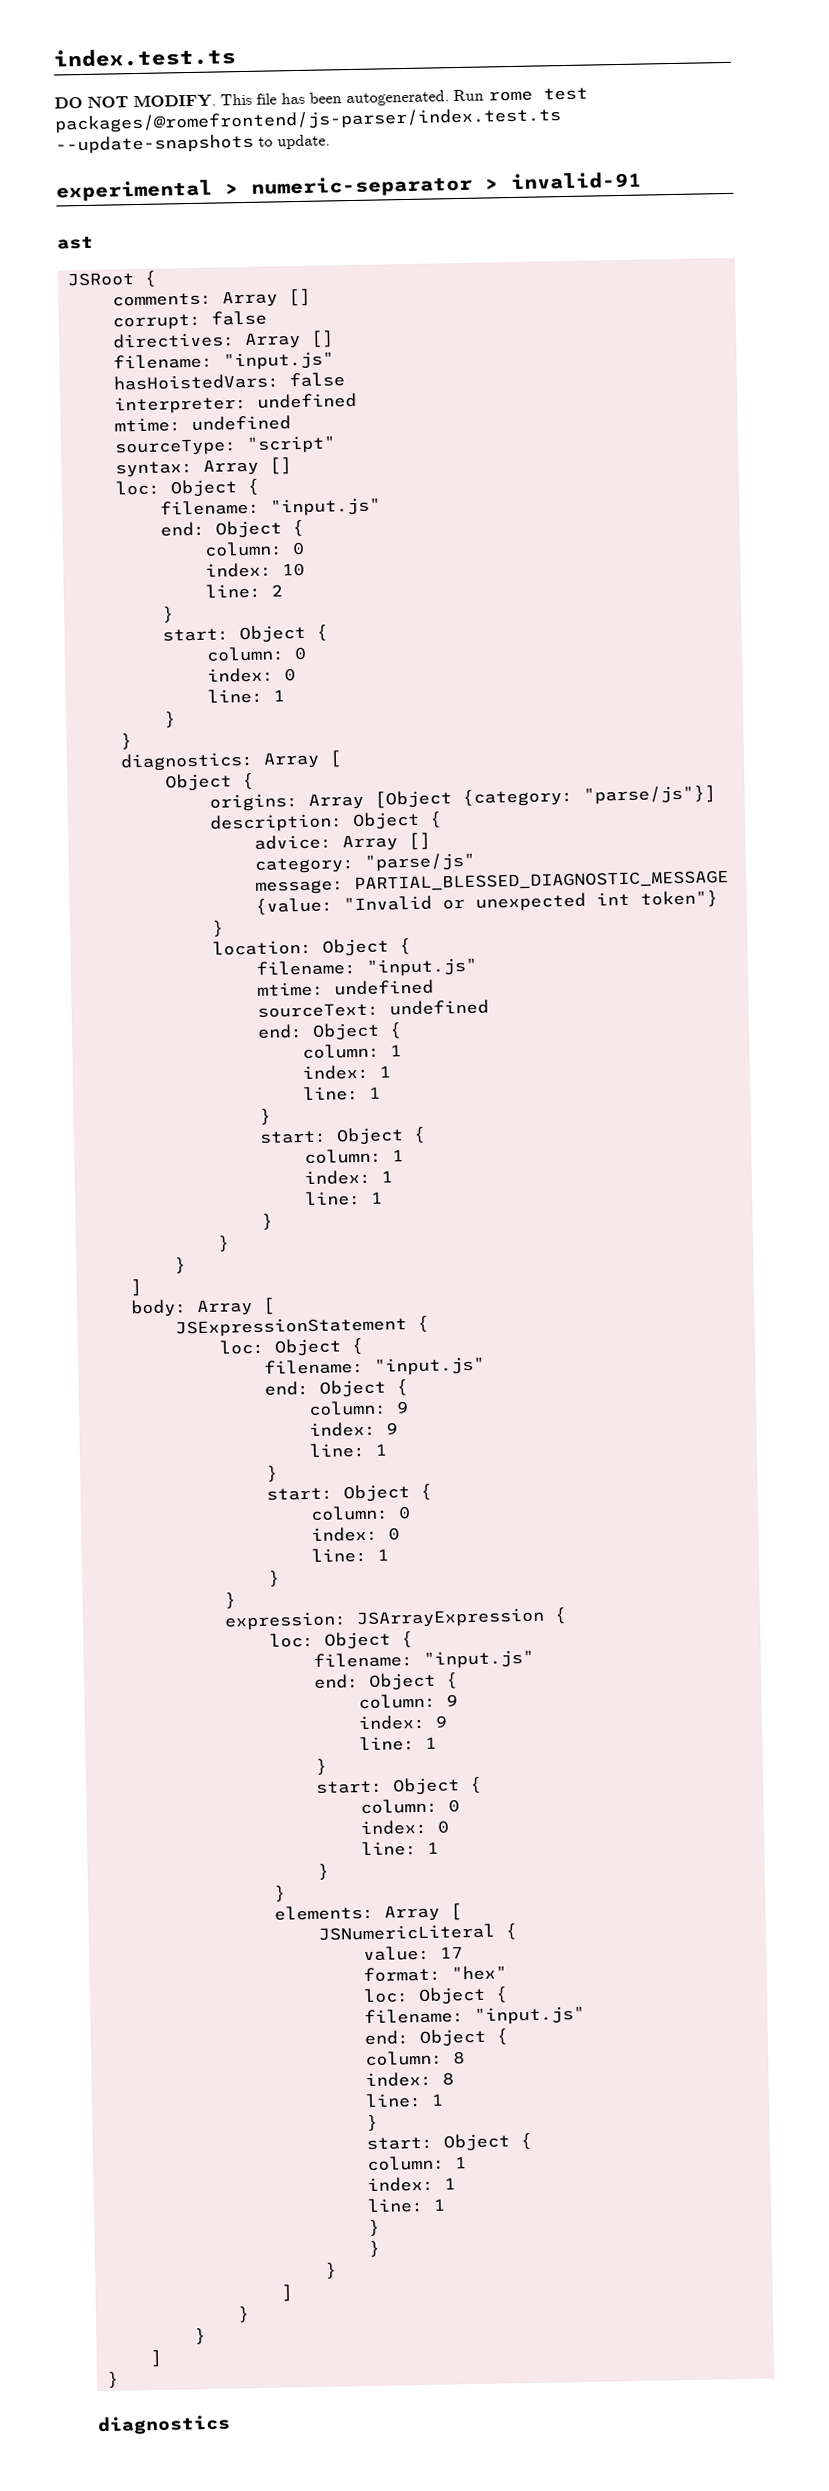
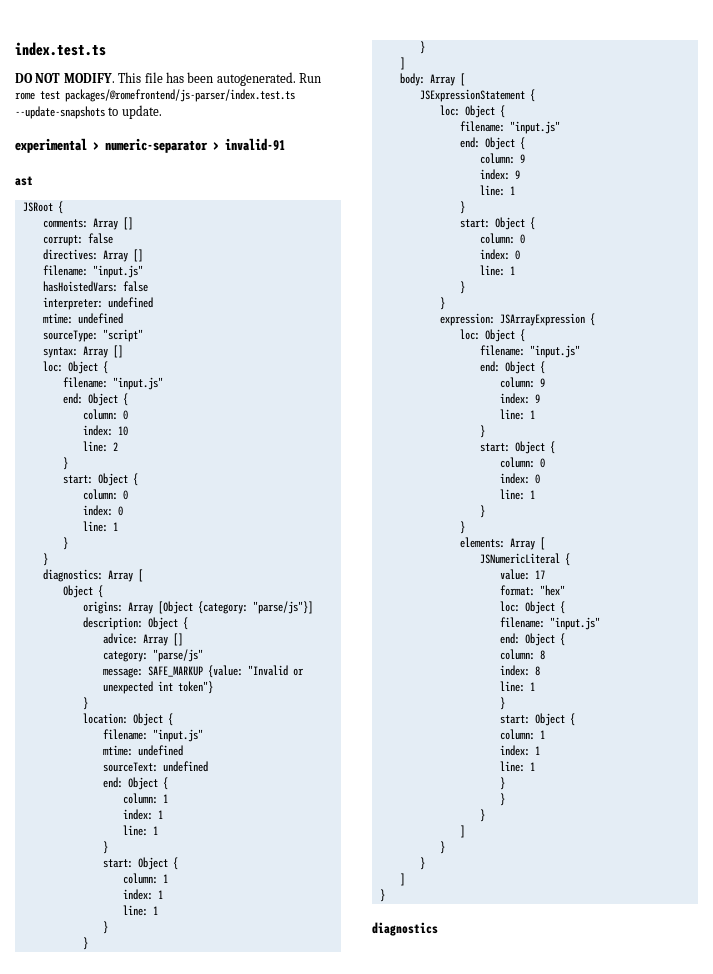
- message: PARTIAL_BLESSED_DIAGNOSTIC_MESSAGE {value: "Invalid or unexpected int token"}
+ message: SAFE_MARKUP {value: "Invalid or unexpected int token"}

